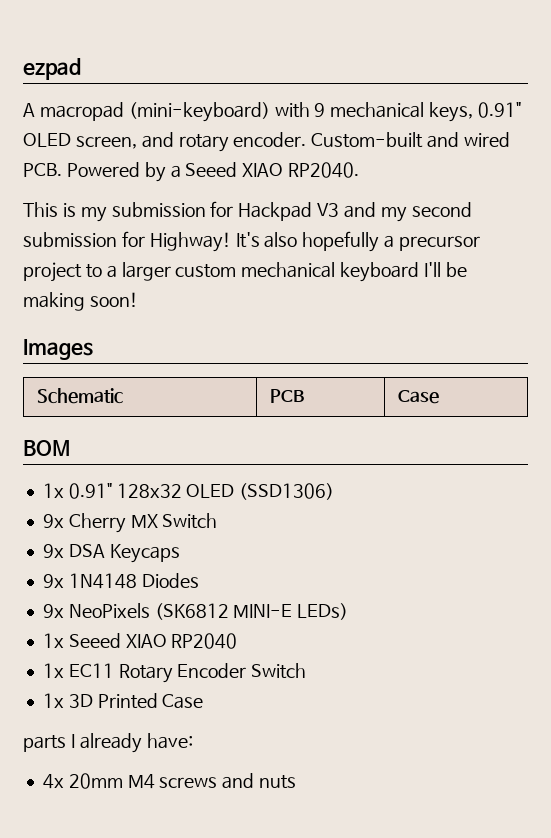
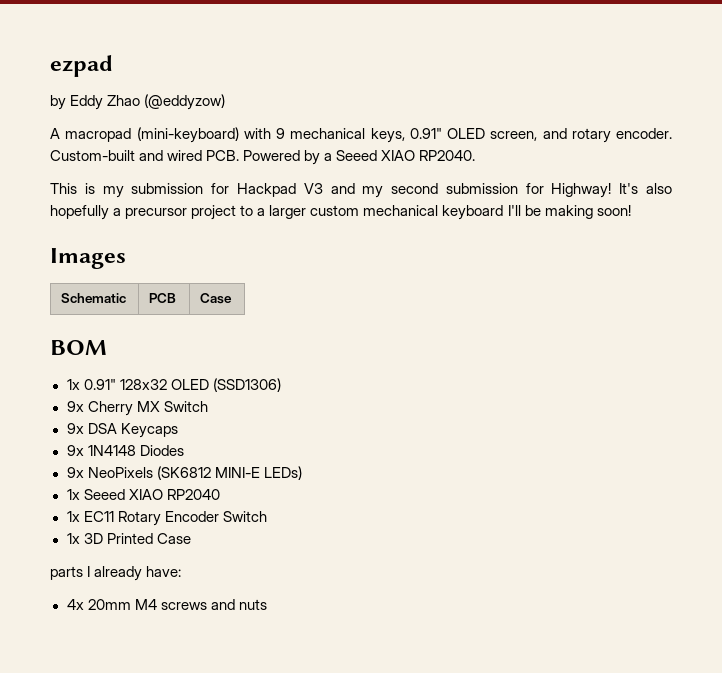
+ by Eddy Zhao (@eddyzow)

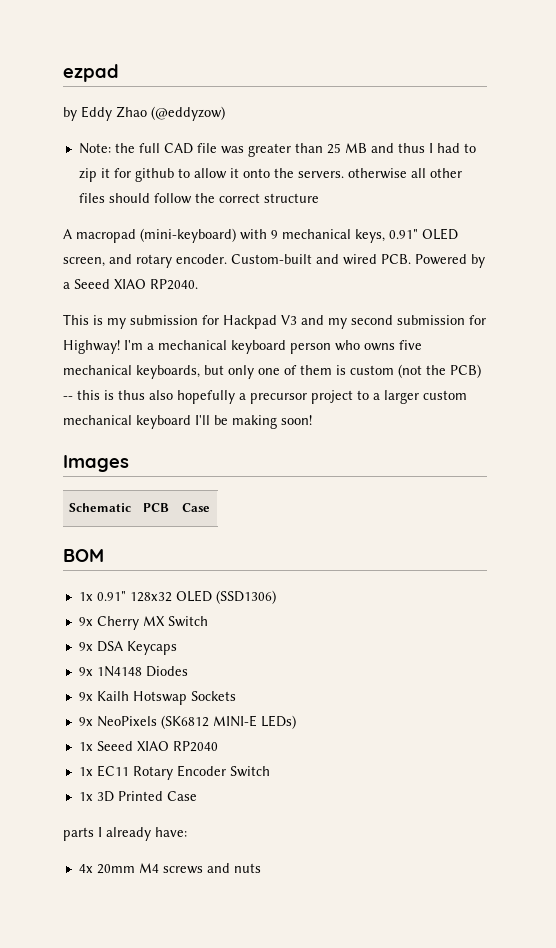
+ Note: the full CAD file was greater than 25 MB and thus I had to zip it for github to allow it onto the servers. otherwise all other files should follow the correct structure
- It's also hopefully a precursor project to a larger custom mechanical keyboard I'll be making soon!
+ I'm a mechanical keyboard person who owns five mechanical keyboards, but only one of them is custom (not the PCB) -- this is thus also hopefully a precursor project to a larger custom mechanical keyboard I'll be making soon!
+ 9x Kailh Hotswap Sockets

